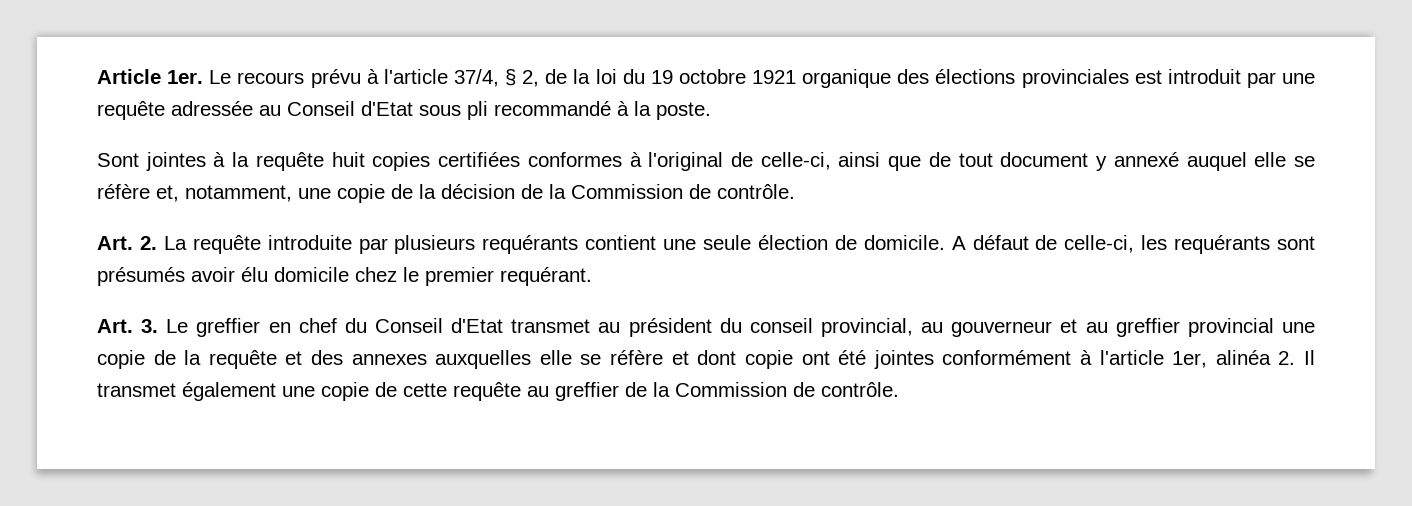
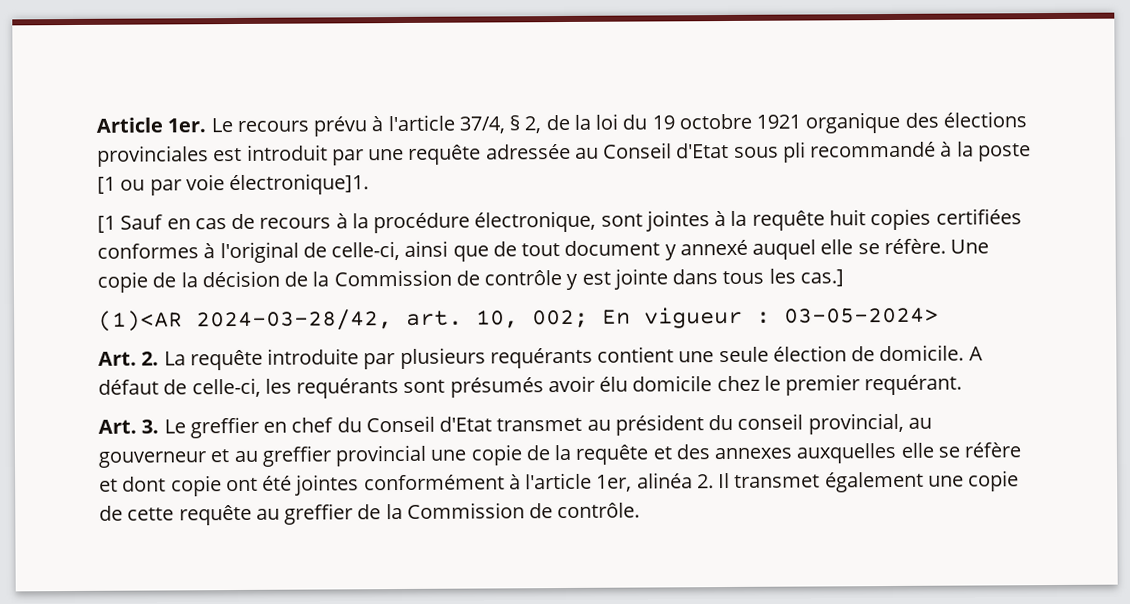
- Le recours prévu à l'article 37/4, § 2, de la loi du 19 octobre 1921 organique des élections provinciales est introduit par une requête adressée au Conseil d'Etat sous pli recommandé à la poste.
- Sont jointes à la requête huit copies certifiées conformes à l'original de celle-ci, ainsi que de tout document y annexé auquel elle se réfère et, notamment, une copie de la décision de la Commission de contrôle.
+ Le recours prévu à l'article 37/4, § 2, de la loi du 19 octobre 1921 organique des élections provinciales est introduit par une requête adressée au Conseil d'Etat sous pli recommandé à la poste [1 ou par voie électronique]1.
+ [1 Sauf en cas de recours à la procédure électronique, sont jointes à la requête huit copies certifiées conformes à l'original de celle-ci, ainsi que de tout document y annexé auquel elle se réfère. Une copie de la décision de la Commission de contrôle y est jointe dans tous les cas.]
+ (1)<AR 2024-03-28/42, art. 10, 002; En vigueur : 03-05-2024>

